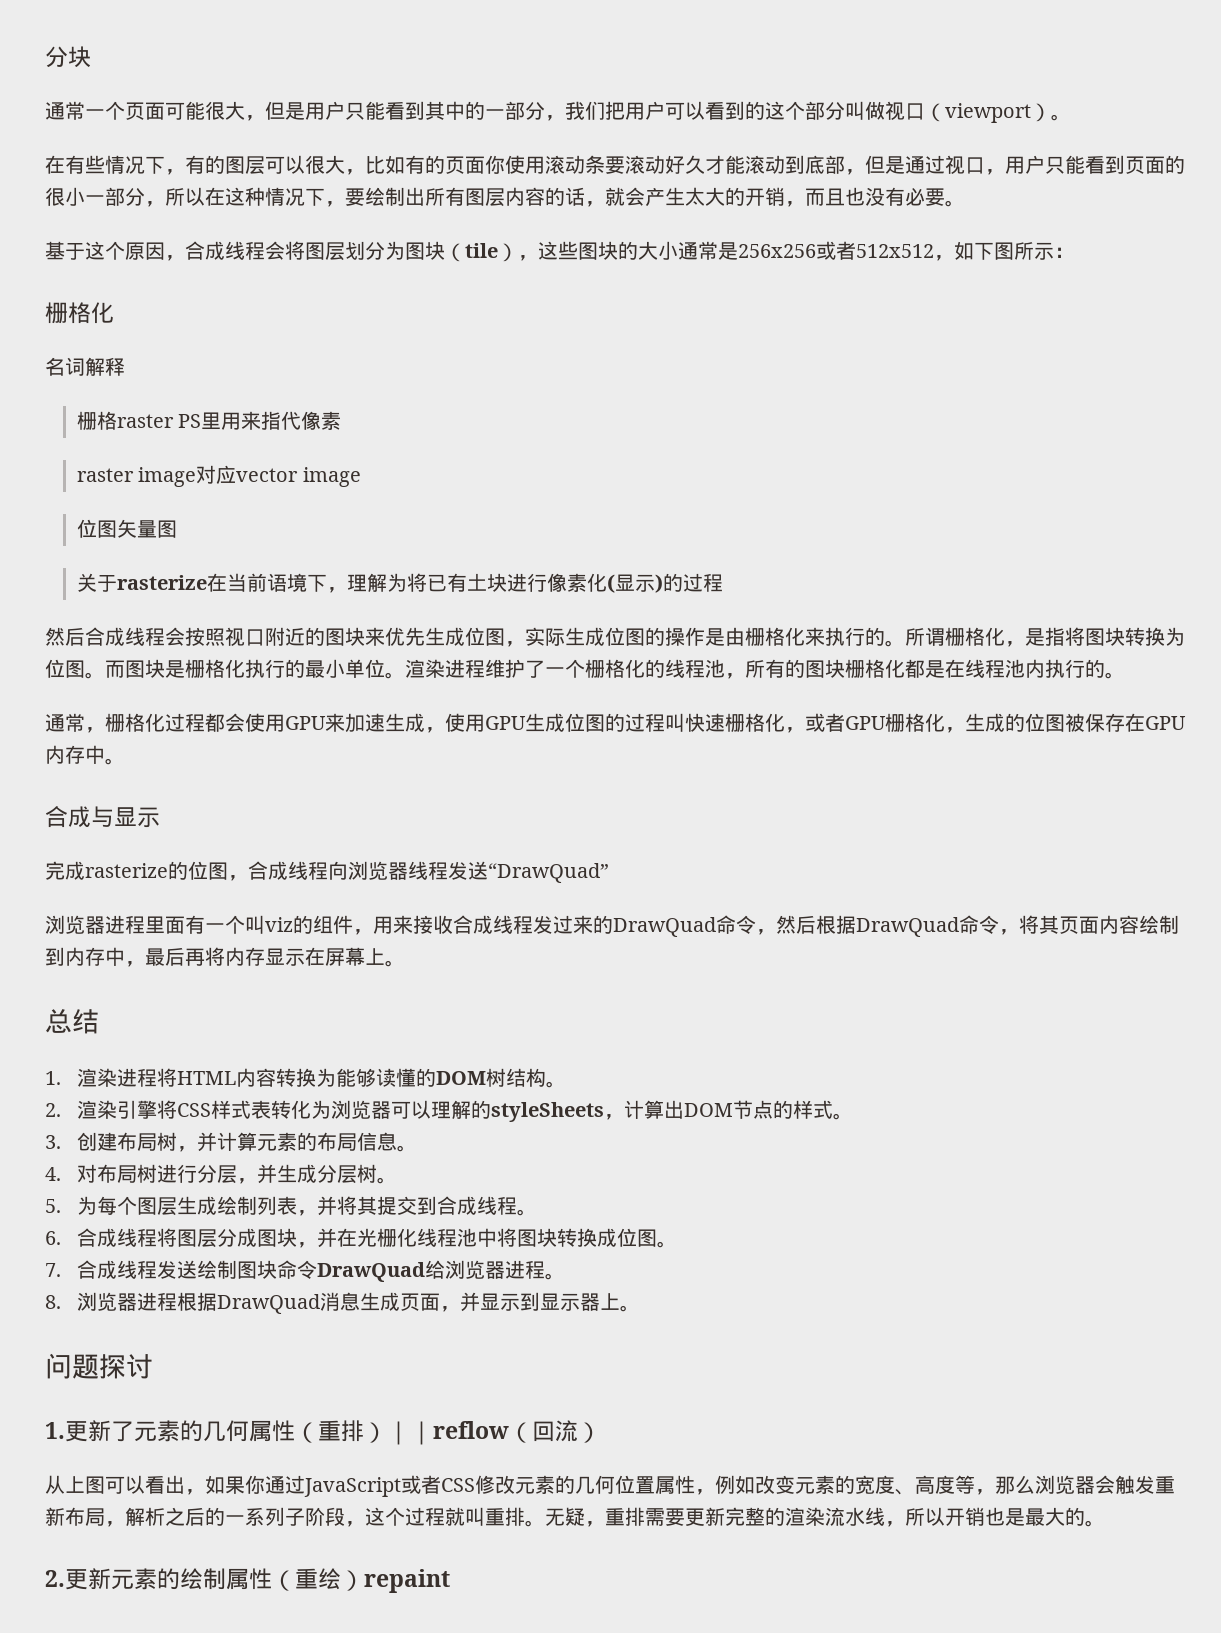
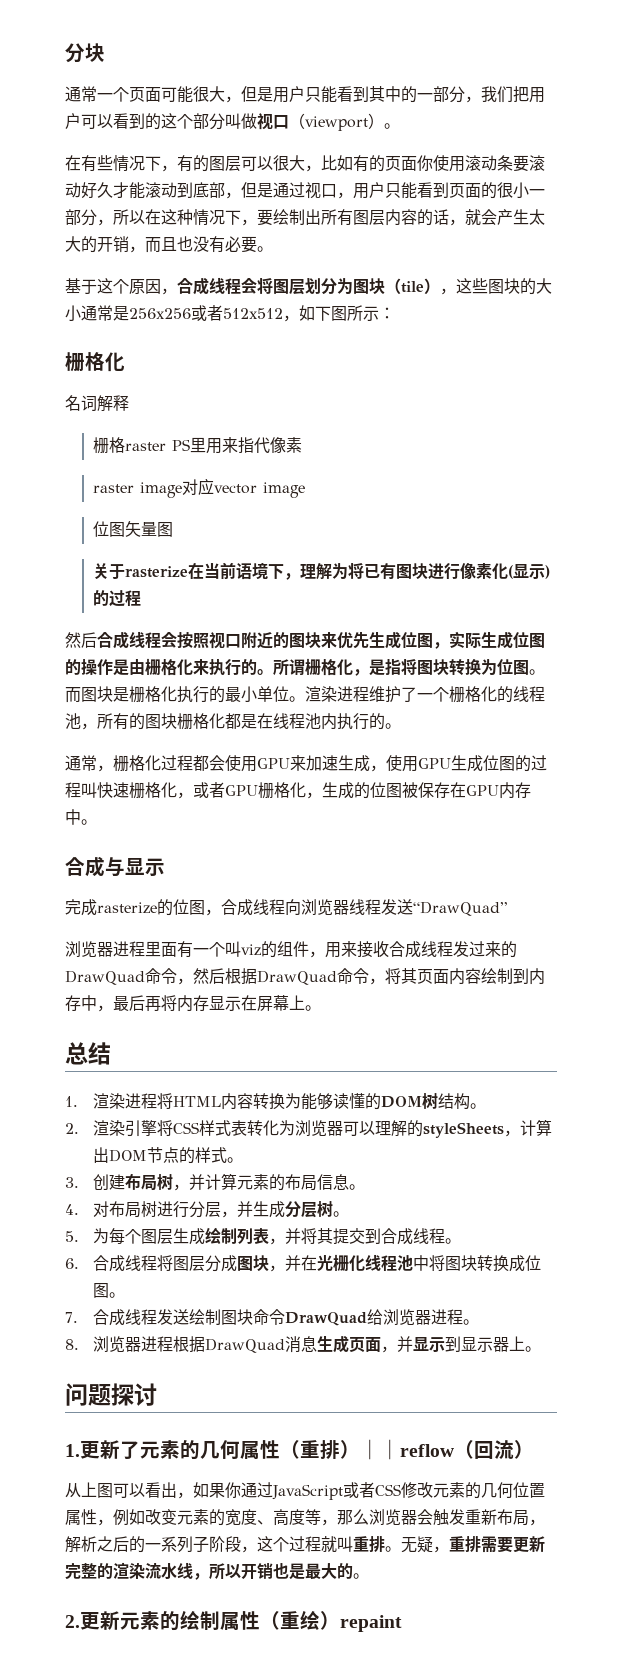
- 关于rasterize在当前语境下，理解为将已有土块进行像素化(显示)的过程
+ 关于rasterize在当前语境下，理解为将已有图块进行像素化(显示)的过程

